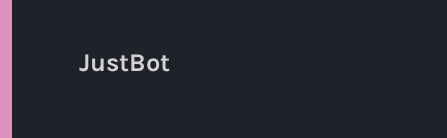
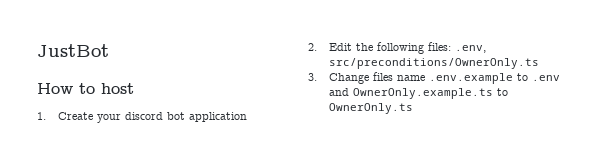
+ How to host
+ 1. Create your discord bot application
+ 2. Edit the following files: .env, src/preconditions/OwnerOnly.ts
+ 3. Change files name .env.example to .env and OwnerOnly.example.ts to OwnerOnly.ts

